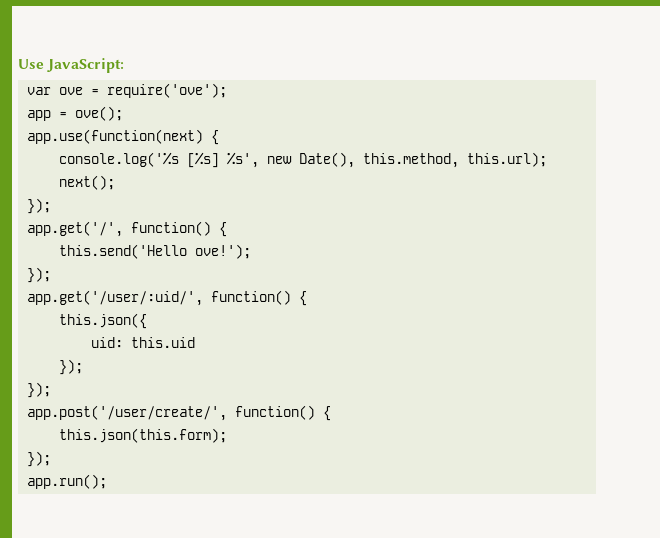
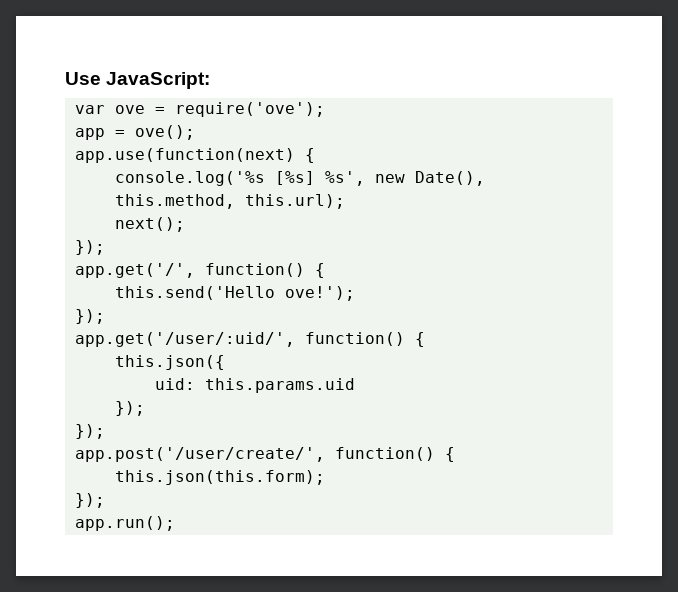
- uid: this.uid
+ uid: this.params.uid

